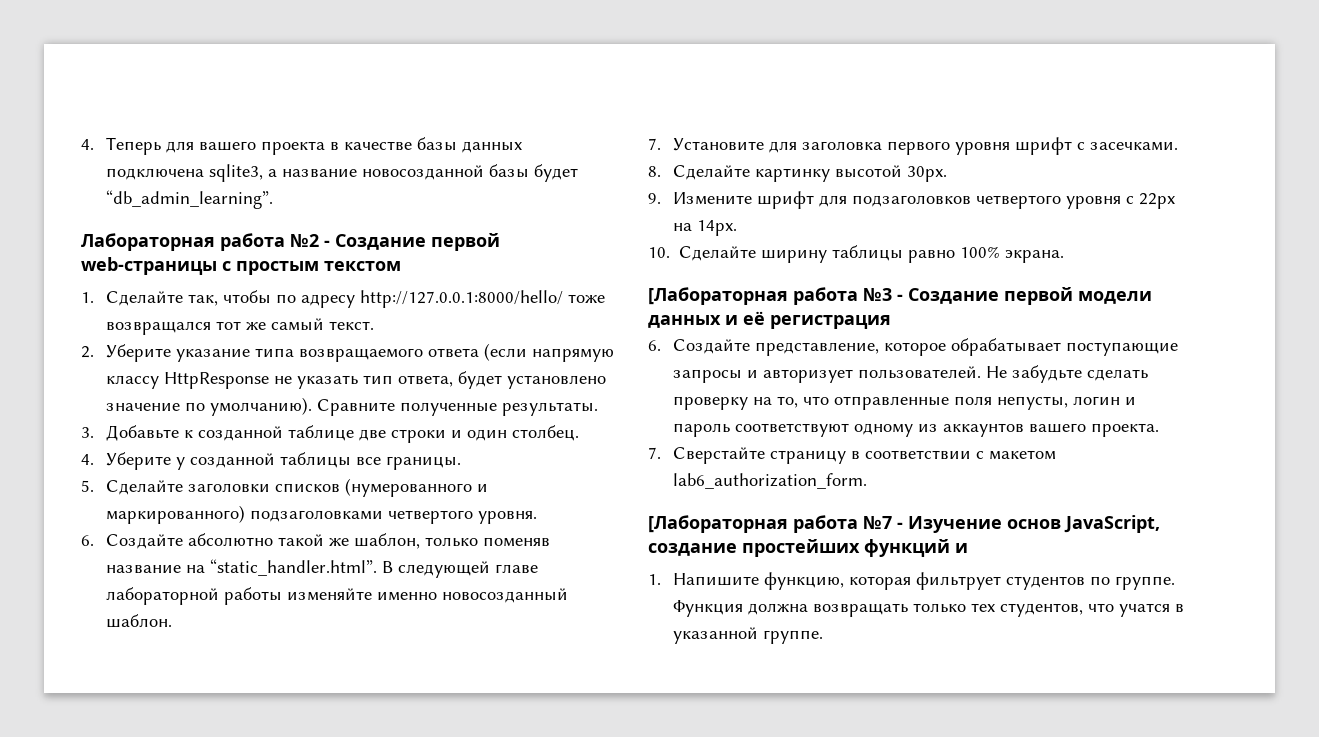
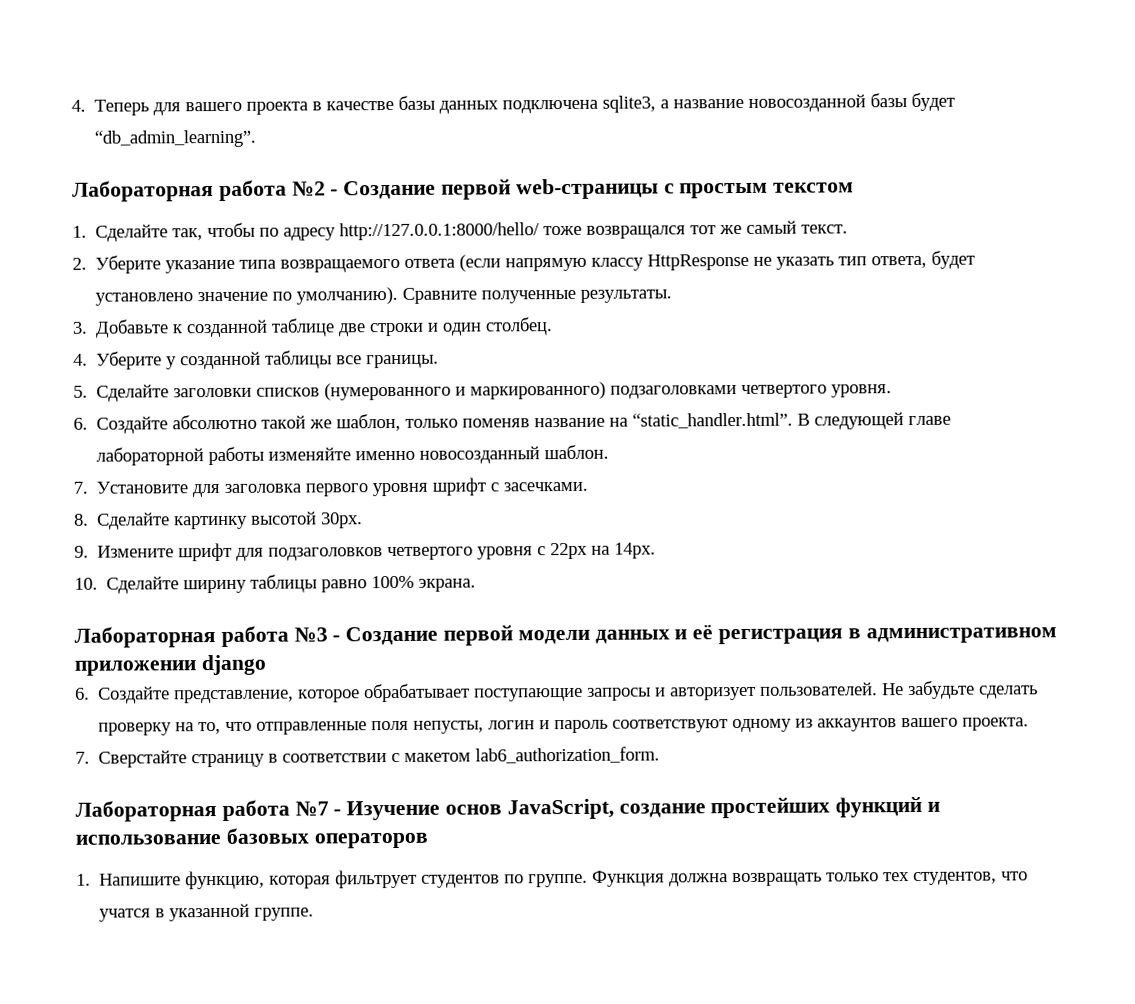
- [Лабораторная работа №3 - Создание первой модели данных и её регистрация
+ Лабораторная работа №3 - Создание первой модели данных и её регистрация в административном приложении django
- [Лабораторная работа №7 - Изучение основ JavaScript, создание простейших функций и
+ Лабораторная работа №7 - Изучение основ JavaScript, создание простейших функций и использование базовых операторов

